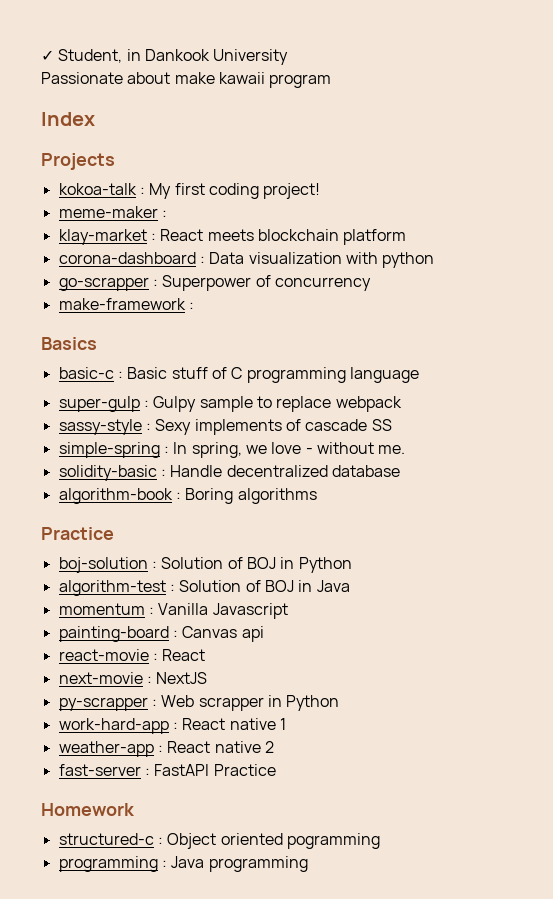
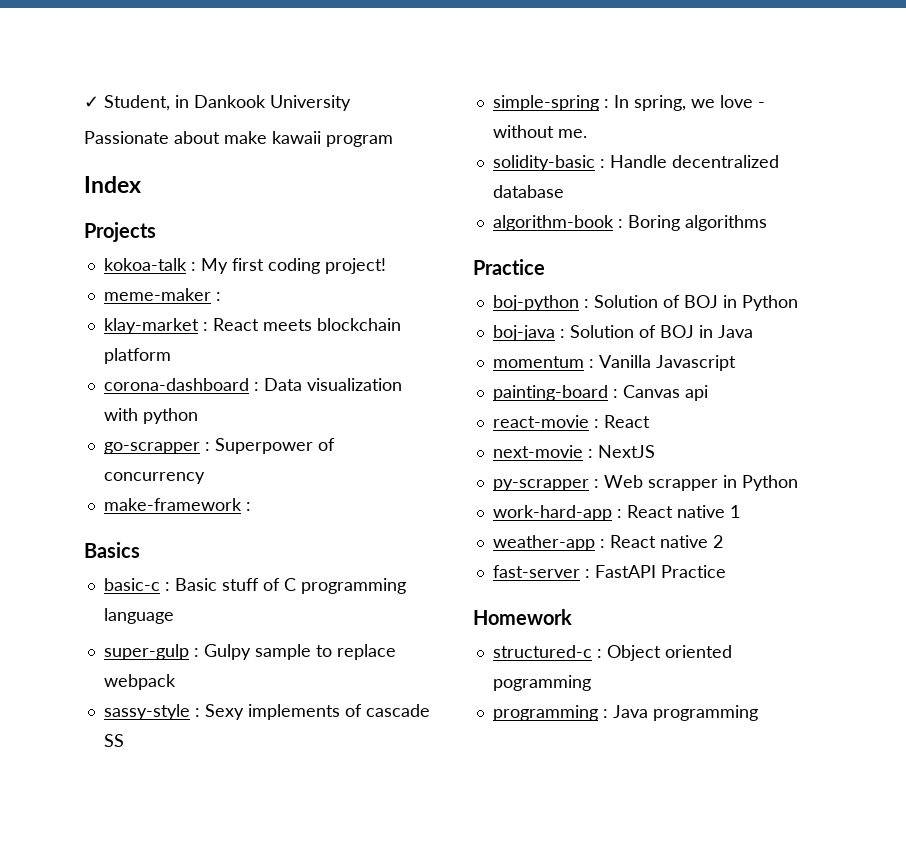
- boj-solution : Solution of BOJ in Python
+ boj-python : Solution of BOJ in Python
- algorithm-test : Solution of BOJ in Java
+ boj-java : Solution of BOJ in Java

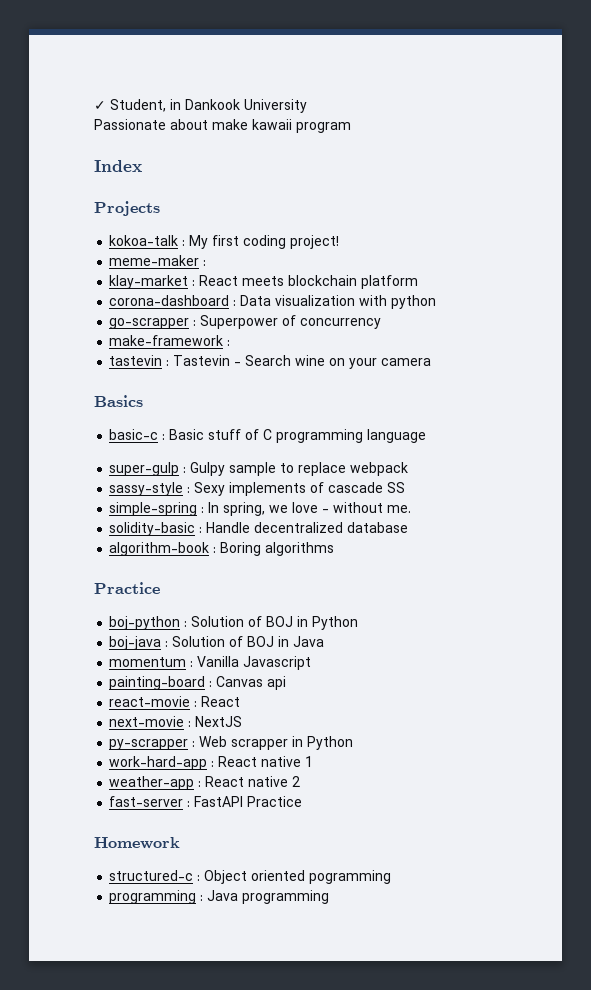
+ tastevin : Tastevin - Search wine on your camera

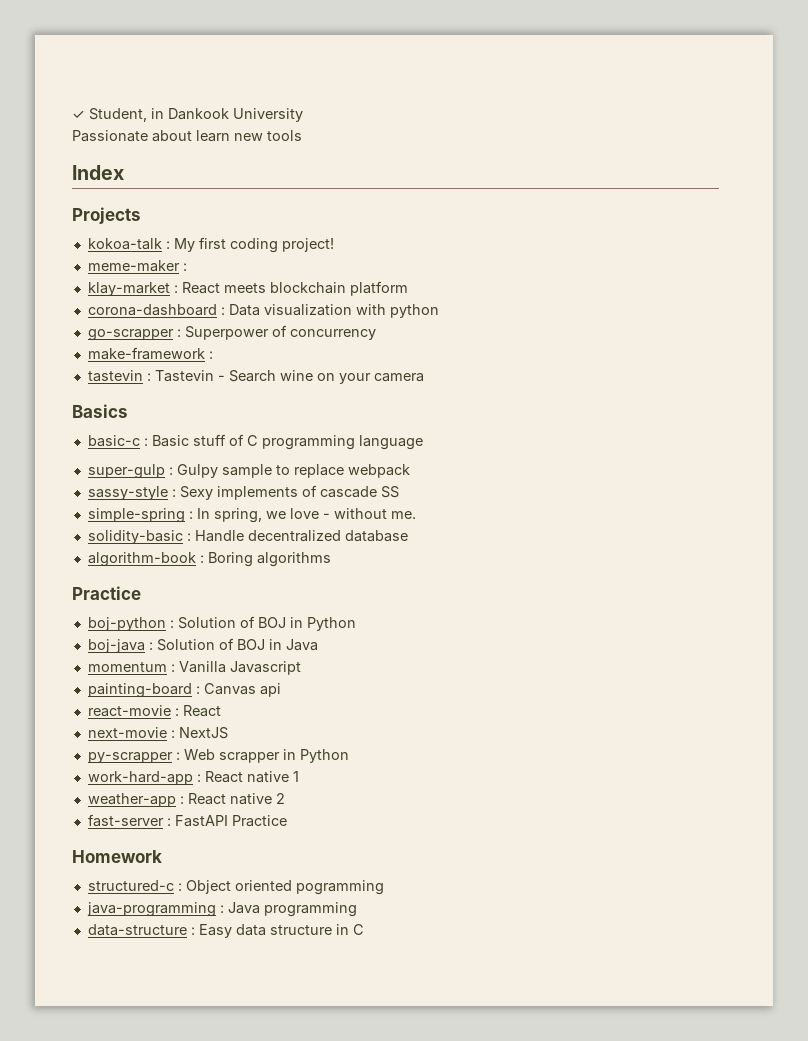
- Passionate about make kawaii program
+ Passionate about learn new tools
- programming : Java programming
+ java-programming : Java programming
+ data-structure : Easy data structure in C

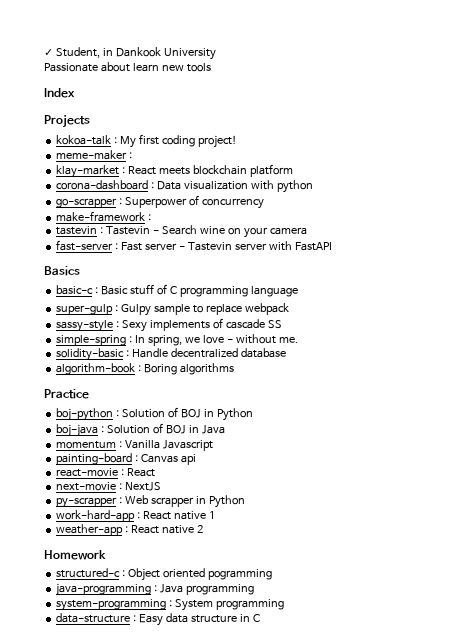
+ fast-server : Fast server - Tastevin server with FastAPI
- fast-server : FastAPI Practice
+ system-programming : System programming

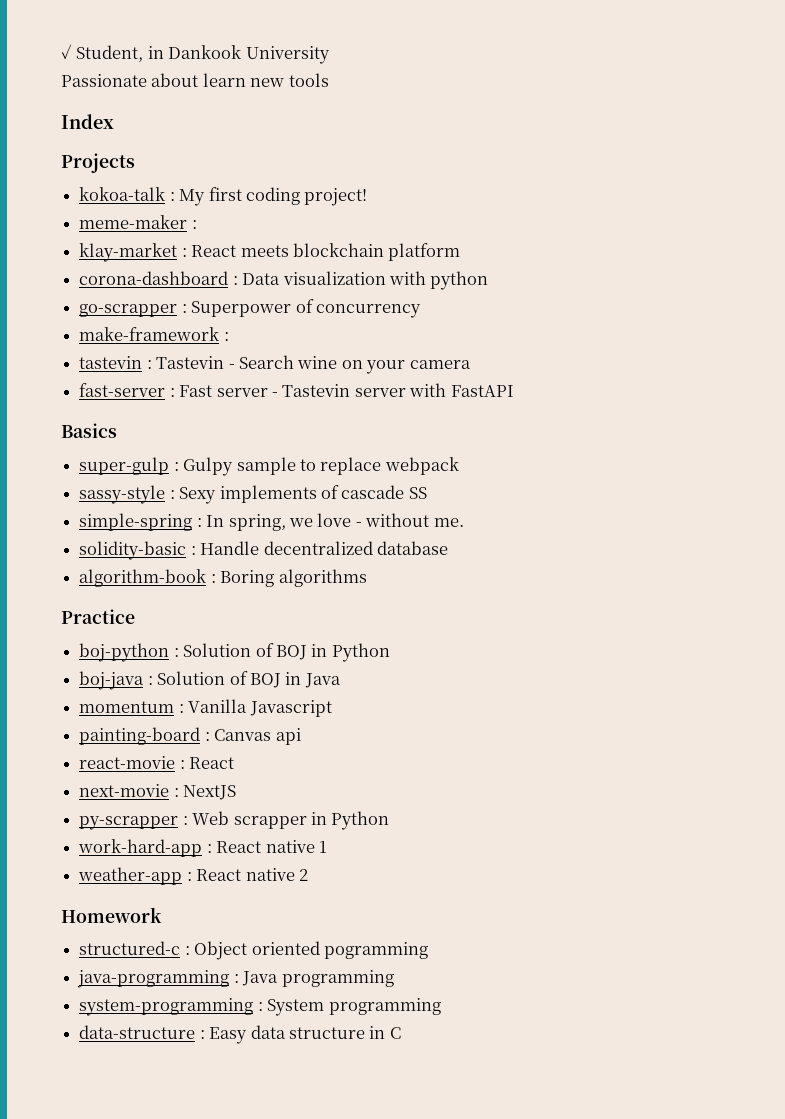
- basic-c : Basic stuff of C programming language

